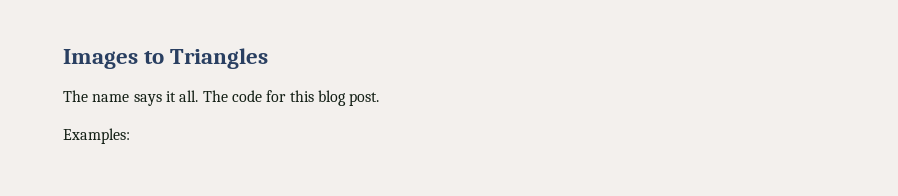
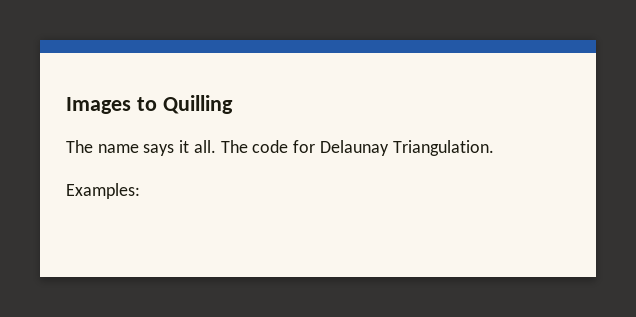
- Images to Triangles
+ Images to Quilling
- The code for this blog post.
+ The code for Delaunay Triangulation.

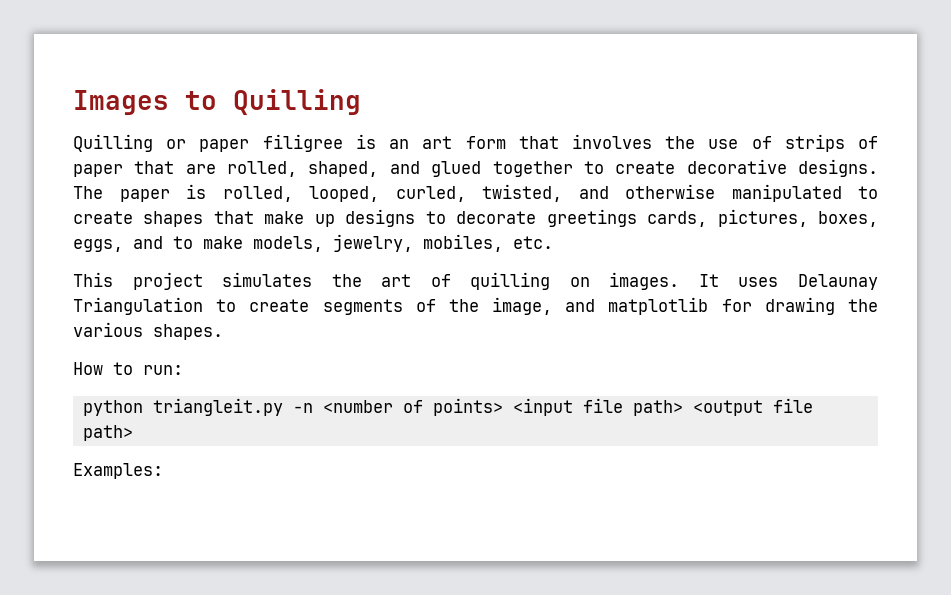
- The name says it all. The code for Delaunay Triangulation.
+ Quilling or paper filigree is an art form that involves the use of strips of paper that are rolled, shaped, and glued together to create decorative designs. The paper is rolled, looped, curled, twisted, and otherwise manipulated to create shapes that make up designs to decorate greetings cards, pictures, boxes, eggs, and to make models, jewelry, mobiles, etc.
+ This project simulates the art of quilling on images. It uses Delaunay Triangulation to create segments of the image, and matplotlib for drawing the various shapes.
+ How to run:
+ python triangleit.py -n <number of points> <input file path> <output file path>

